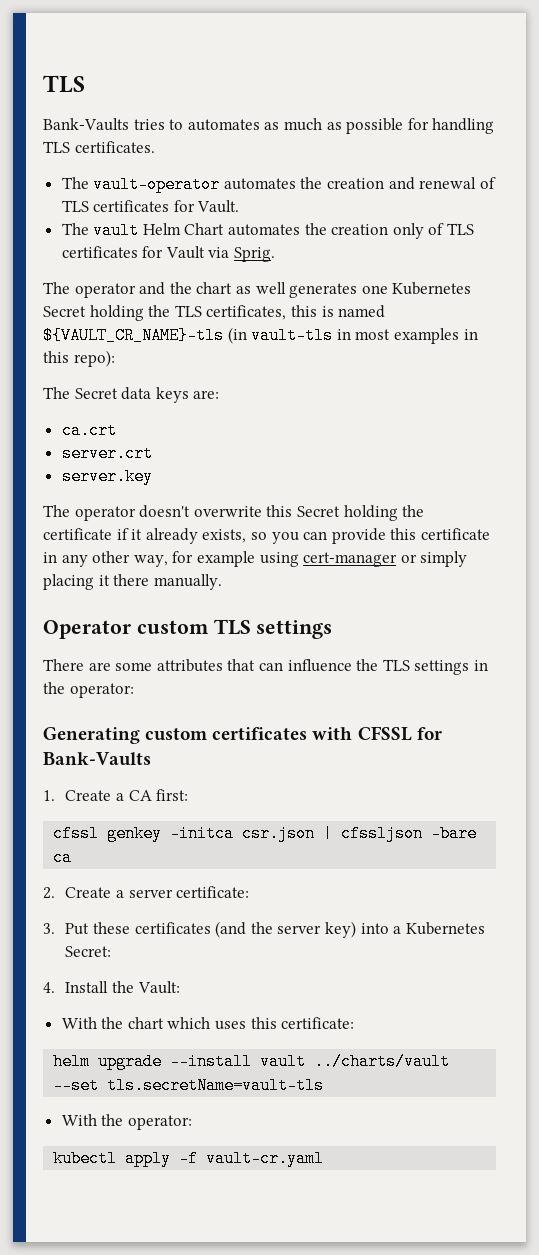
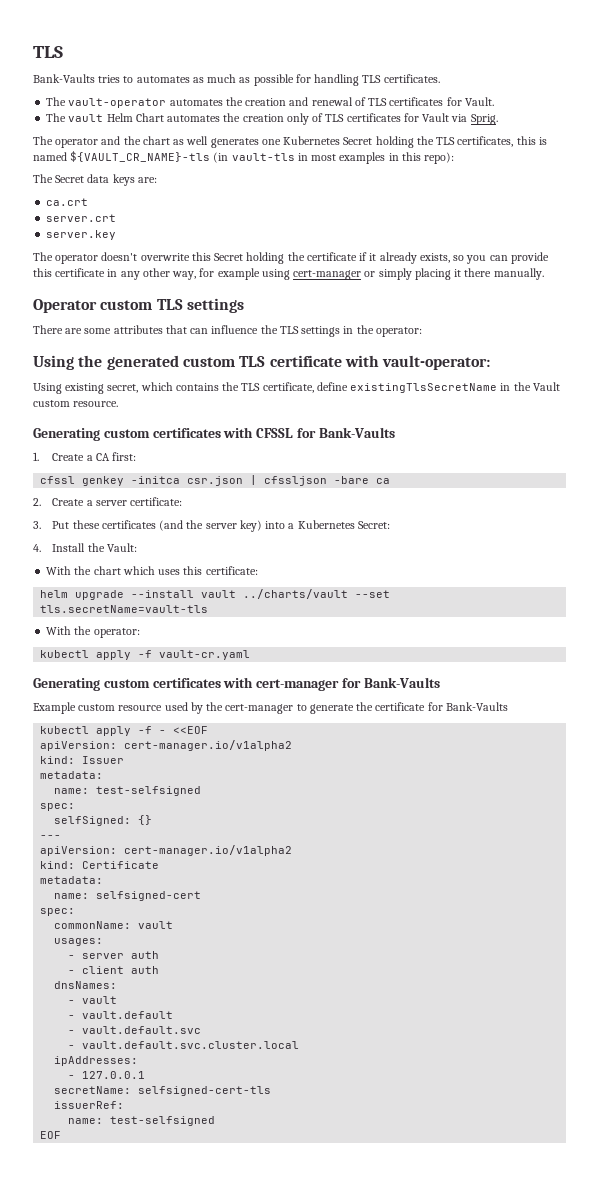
+ Using the generated custom TLS certificate with vault-operator:
+ Using existing secret, which contains the TLS certificate, define existingTlsSecretName in the Vault custom resource.
+ Generating custom certificates with cert-manager for Bank-Vaults
+ Example custom resource used by the cert-manager to generate the certificate for Bank-Vaults
+ kubectl apply -f - <<EOF
+ apiVersion: cert-manager.io/v1alpha2
+ kind: Issuer
+ metadata:
+ name: test-selfsigned
+ spec:
+ selfSigned: {}
+ ---
+ apiVersion: cert-manager.io/v1alpha2
+ kind: Certificate
+ metadata:
+ name: selfsigned-cert
+ spec:
+ commonName: vault
+ usages:
+ - server auth
+ - client auth
+ dnsNames:
+ - vault
+ - vault.default
+ - vault.default.svc
+ - vault.default.svc.cluster.local
+ ipAddresses:
+ - 127.0.0.1
+ secretName: selfsigned-cert-tls
+ issuerRef:
+ name: test-selfsigned
+ EOF

